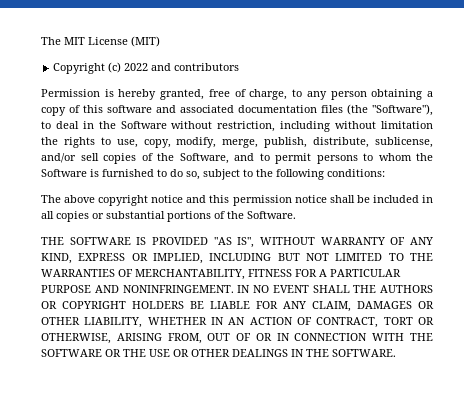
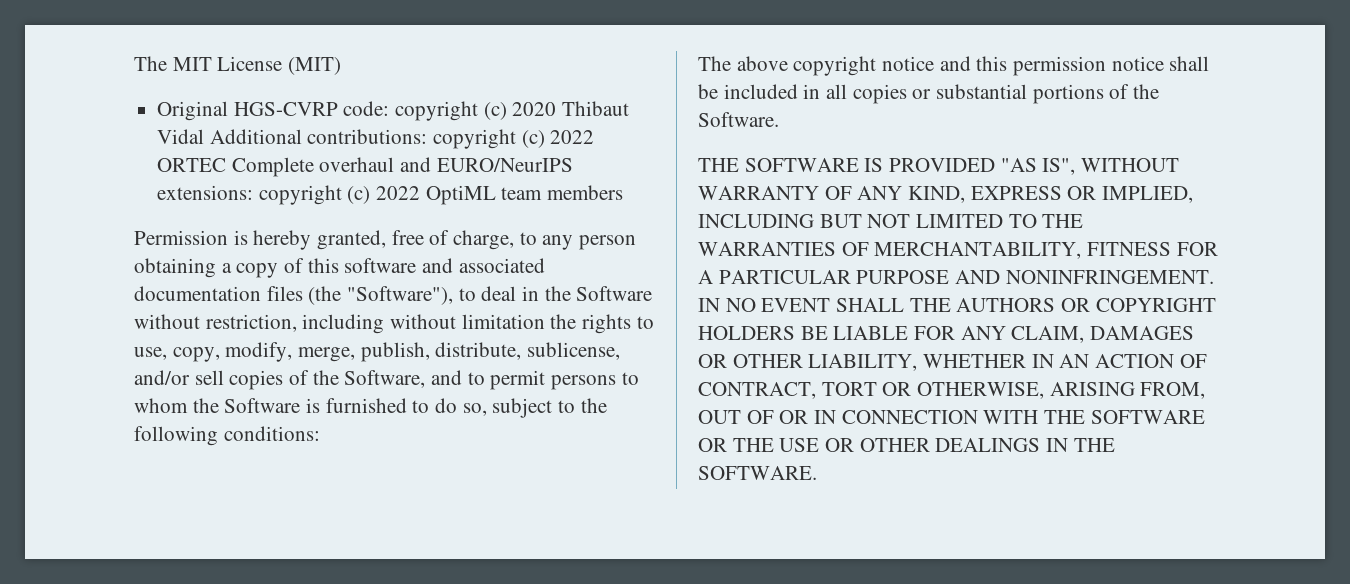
- Copyright (c) 2022 and contributors
+ Original HGS-CVRP code: copyright (c) 2020 Thibaut Vidal Additional contributions: copyright (c) 2022 ORTEC Complete overhaul and EURO/NeurIPS extensions: copyright (c) 2022 OptiML team members

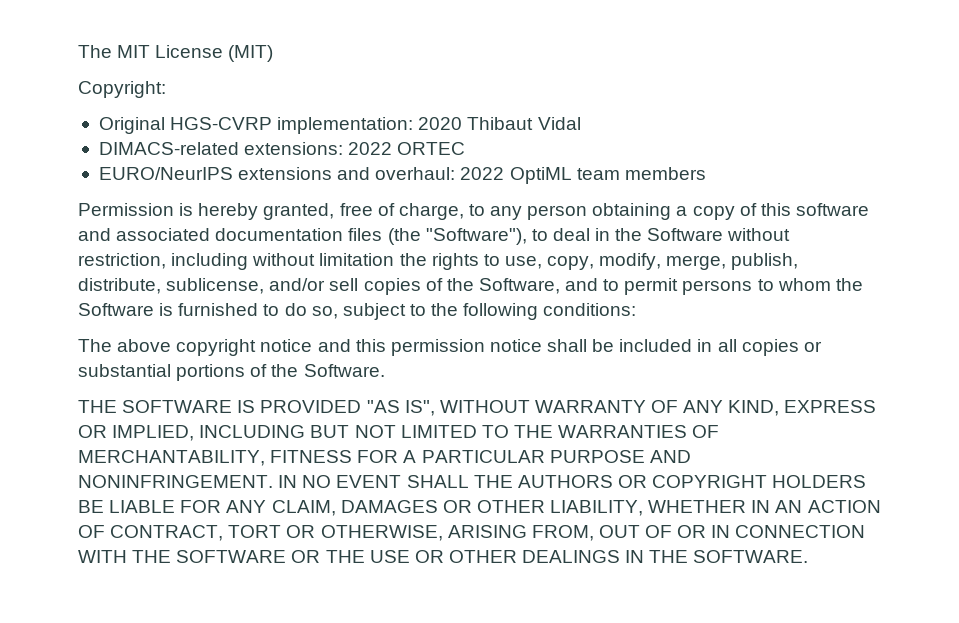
+ Copyright:
- Original HGS-CVRP code: copyright (c) 2020 Thibaut Vidal Additional contributions: copyright (c) 2022 ORTEC Complete overhaul and EURO/NeurIPS extensions: copyright (c) 2022 OptiML team members
+ Original HGS-CVRP implementation: 2020 Thibaut Vidal
+ DIMACS-related extensions: 2022 ORTEC
+ EURO/NeurIPS extensions and overhaul: 2022 OptiML team members

